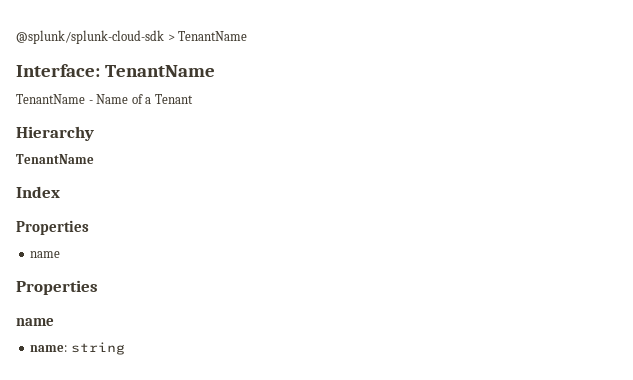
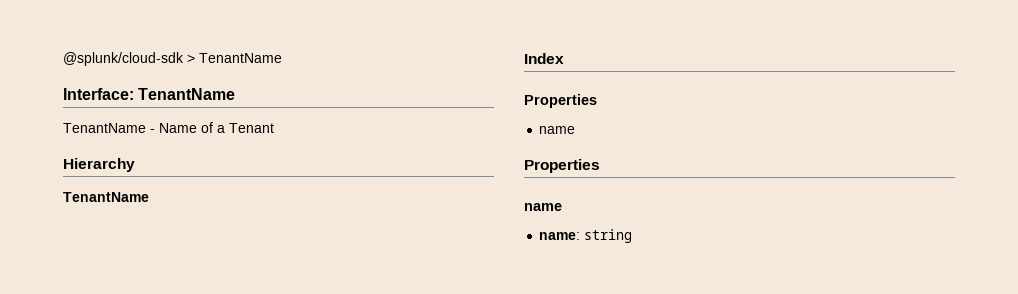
- @splunk/splunk-cloud-sdk > TenantName
+ @splunk/cloud-sdk > TenantName

